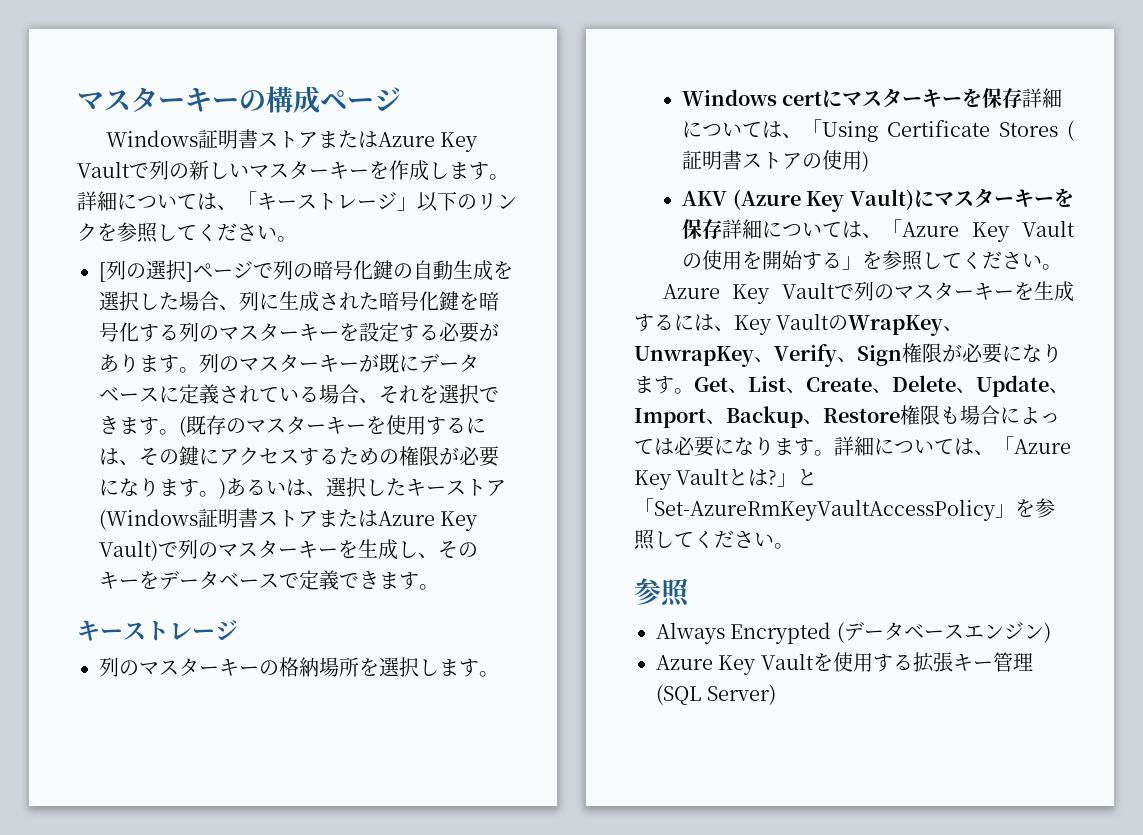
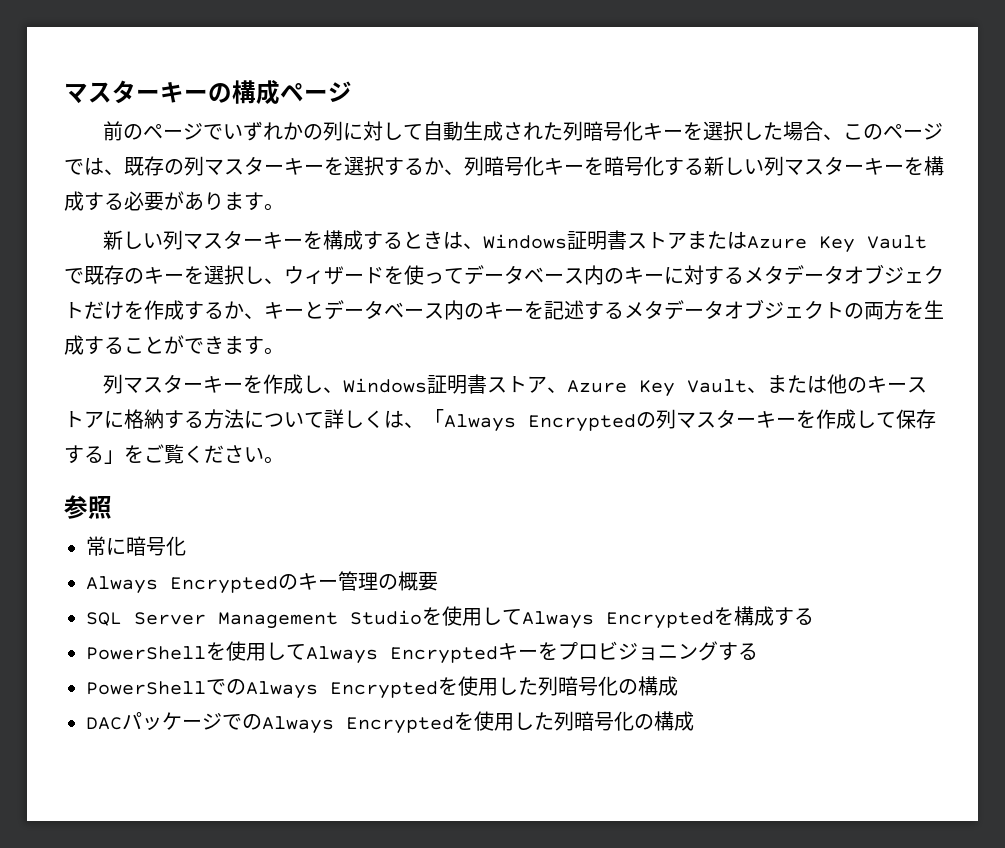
- Windows証明書ストアまたはAzure Key Vaultで列の新しいマスターキーを作成します。詳細については、「キーストレージ」以下のリンクを参照してください。
- [列の選択]ページで列の暗号化鍵の自動生成を選択した場合、列に生成された暗号化鍵を暗号化する列のマスターキーを設定する必要があります。列のマスターキーが既にデータベースに定義されている場合、それを選択できます。(既存のマスターキーを使用するには、その鍵にアクセスするための権限が必要になります。)あるいは、選択したキーストア(Windows証明書ストアまたはAzure Key Vault)で列のマスターキーを生成し、そのキーをデータベースで定義できます。
- キーストレージ
- 列のマスターキーの格納場所を選択します。
- Windows certにマスターキーを保存詳細については、「Using Certificate Stores (証明書ストアの使用)
- AKV (Azure Key Vault)にマスターキーを保存詳細については、「Azure Key Vaultの使用を開始する」を参照してください。
- Azure Key Vaultで列のマスターキーを生成するには、Key VaultのWrapKey、UnwrapKey、Verify、Sign権限が必要になります。Get、List、Create、Delete、Update、Import、Backup、Restore権限も場合によっては必要になります。詳細については、「Azure Key Vaultとは?」と「Set-AzureRmKeyVaultAccessPolicy」を参照してください。
+ 前のページでいずれかの列に対して自動生成された列暗号化キーを選択した場合、このページでは、既存の列マスターキーを選択するか、列暗号化キーを暗号化する新しい列マスターキーを構成する必要があります。
+ 新しい列マスターキーを構成するときは、Windows証明書ストアまたはAzure Key Vaultで既存のキーを選択し、ウィザードを使ってデータベース内のキーに対するメタデータオブジェクトだけを作成するか、キーとデータベース内のキーを記述するメタデータオブジェクトの両方を生成することができます。
+ 列マスターキーを作成し、Windows証明書ストア、Azure Key Vault、または他のキーストアに格納する方法について詳しくは、「Always Encryptedの列マスターキーを作成して保存する」をご覧ください。
- Always Encrypted (データベースエンジン)
- Azure Key Vaultを使用する拡張キー管理(SQL Server)
+ 常に暗号化
+ Always Encryptedのキー管理の概要
+ SQL Server Management Studioを使用してAlways Encryptedを構成する
+ PowerShellを使用してAlways Encryptedキーをプロビジョニングする
+ PowerShellでのAlways Encryptedを使用した列暗号化の構成
+ DACパッケージでのAlways Encryptedを使用した列暗号化の構成

